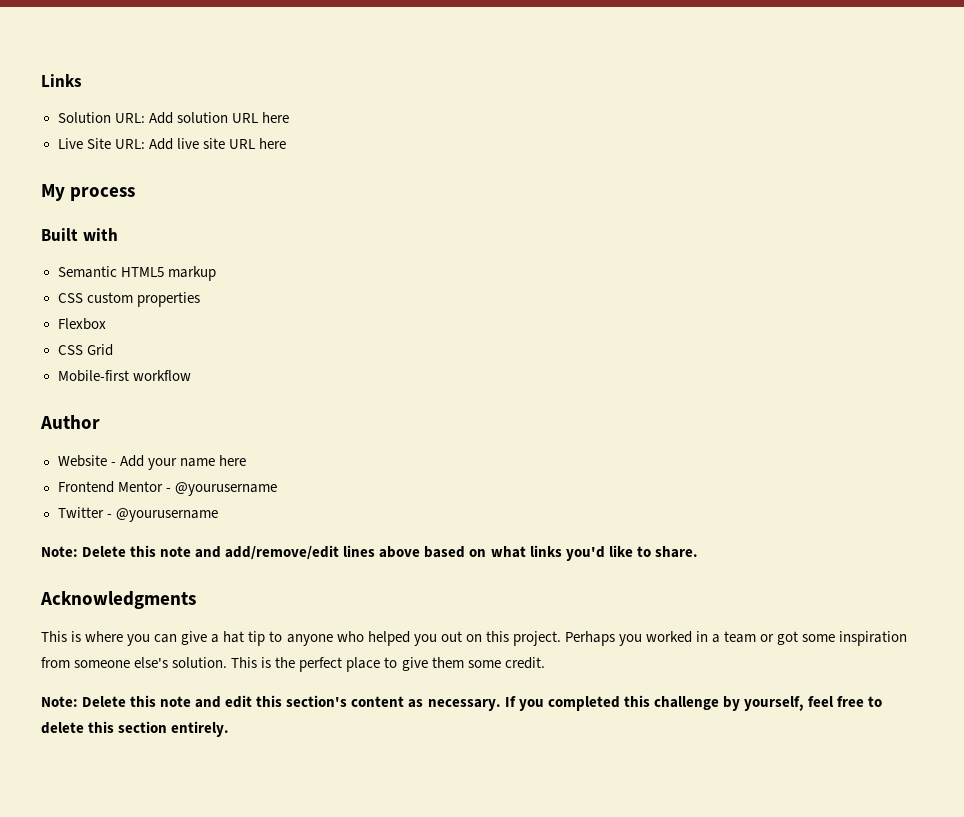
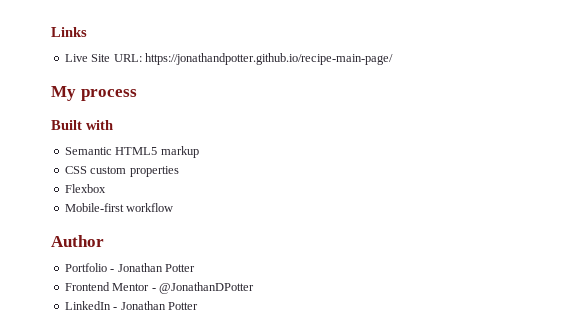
- Solution URL: Add solution URL here
- Live Site URL: Add live site URL here
+ Live Site URL: https://jonathandpotter.github.io/recipe-main-page/
- CSS Grid
- Website - Add your name here
- Frontend Mentor - @yourusername
- Twitter - @yourusername
- Note: Delete this note and add/remove/edit lines above based on what links you'd like to share.
- Acknowledgments
- This is where you can give a hat tip to anyone who helped you out on this project. Perhaps you worked in a team or got some inspiration from someone else's solution. This is the perfect place to give them some credit.
- Note: Delete this note and edit this section's content as necessary. If you completed this challenge by yourself, feel free to delete this section entirely.
+ Portfolio - Jonathan Potter
+ Frontend Mentor - @JonathanDPotter
+ LinkedIn - Jonathan Potter

